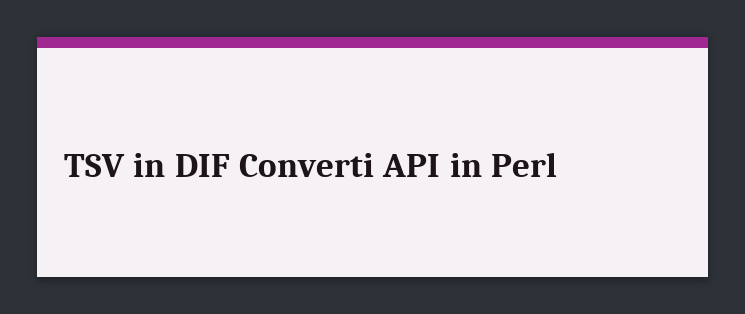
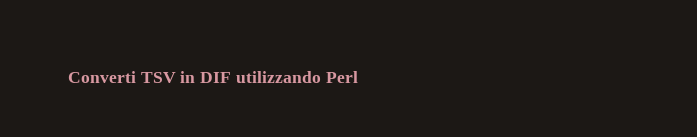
- TSV in DIF Converti API in Perl
+ Converti TSV in DIF utilizzando Perl

